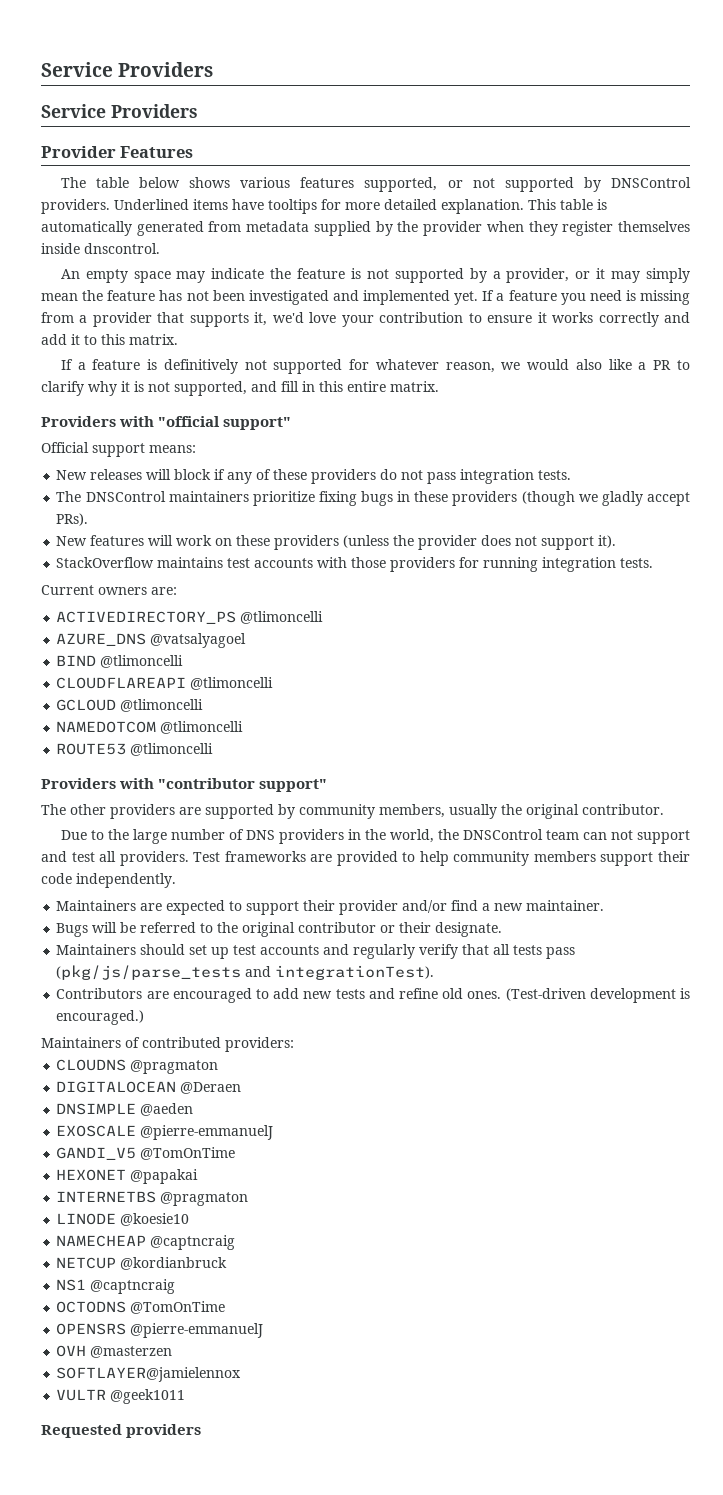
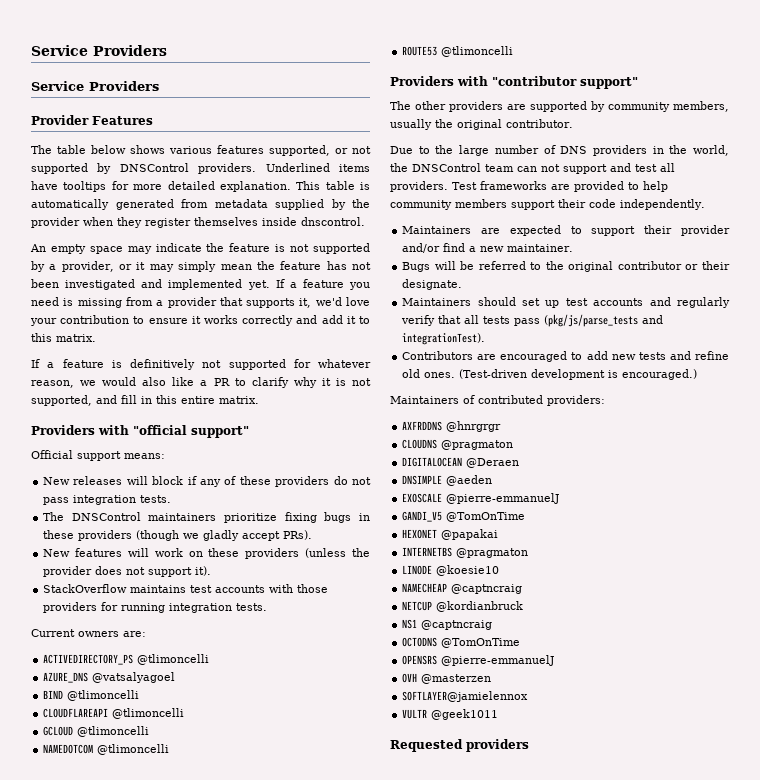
+ AXFRDDNS @hnrgrgr

